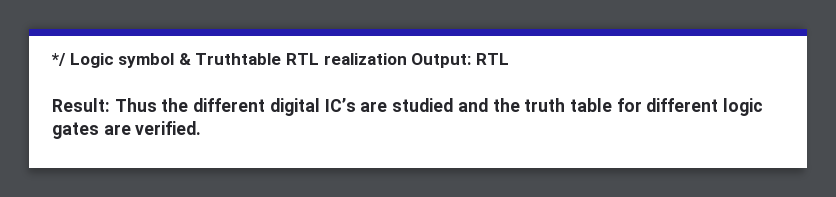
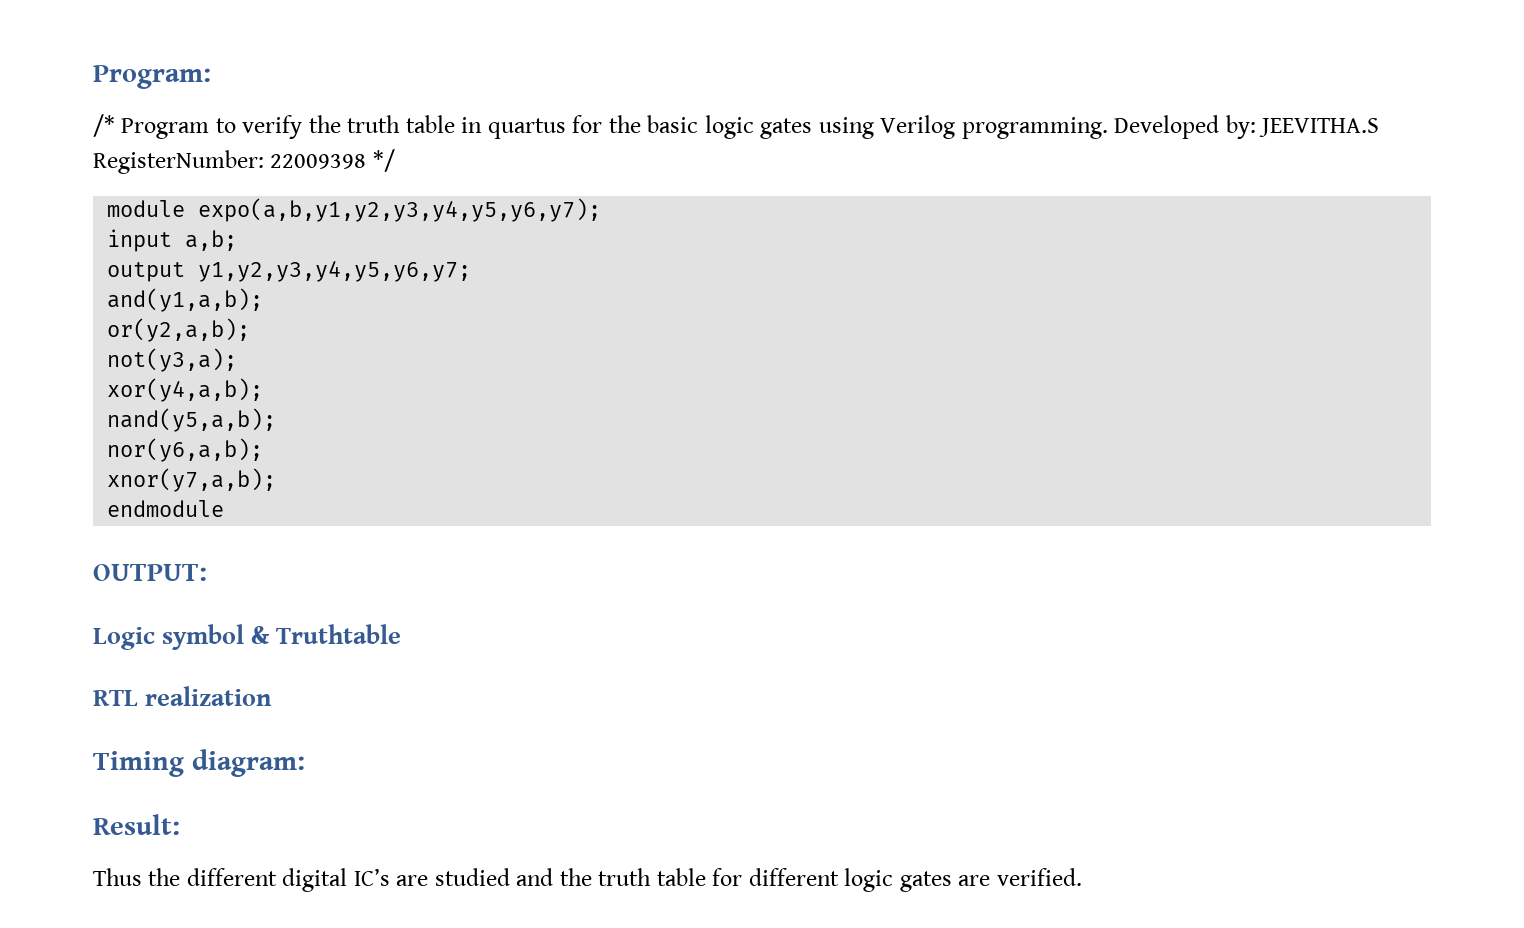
- */ Logic symbol & Truthtable RTL realization Output: RTL
+ Program:
+ /* Program to verify the truth table in quartus for the basic logic gates using Verilog programming. Developed by: JEEVITHA.S RegisterNumber: 22009398 */
+ module expo(a,b,y1,y2,y3,y4,y5,y6,y7);
+ input a,b;
+ output y1,y2,y3,y4,y5,y6,y7;
+ and(y1,a,b);
+ or(y2,a,b);
+ not(y3,a);
+ xor(y4,a,b);
+ nand(y5,a,b);
+ nor(y6,a,b);
+ xnor(y7,a,b);
+ endmodule
+ OUTPUT:
+ Logic symbol & Truthtable
+ RTL realization
+ Timing diagram:
- Result: Thus the different digital IC’s are studied and the truth table for different logic gates are verified.
+ Result:
+ Thus the different digital IC’s are studied and the truth table for different logic gates are verified.

